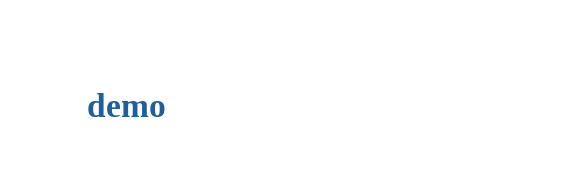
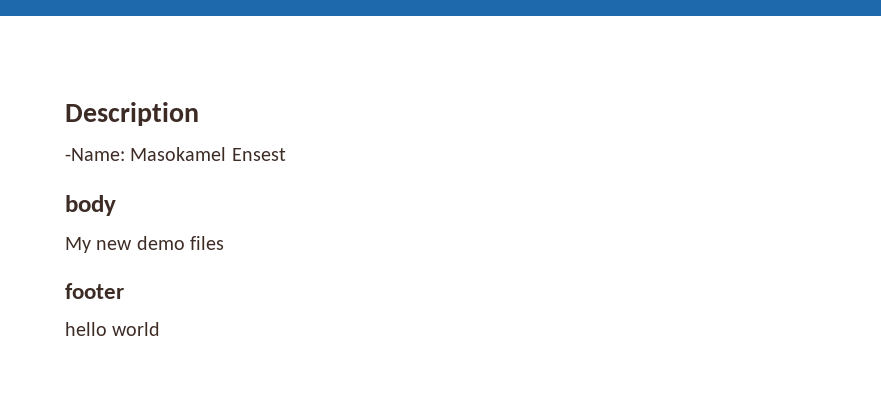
- demo
+ Description
+ -Name: Masokamel Ensest
+ body
+ My new demo files
+ footer
+ hello world

